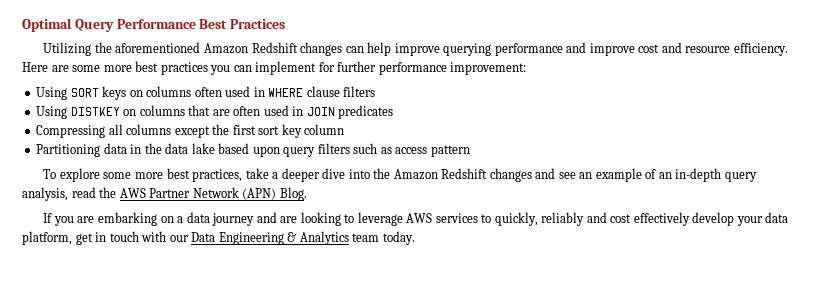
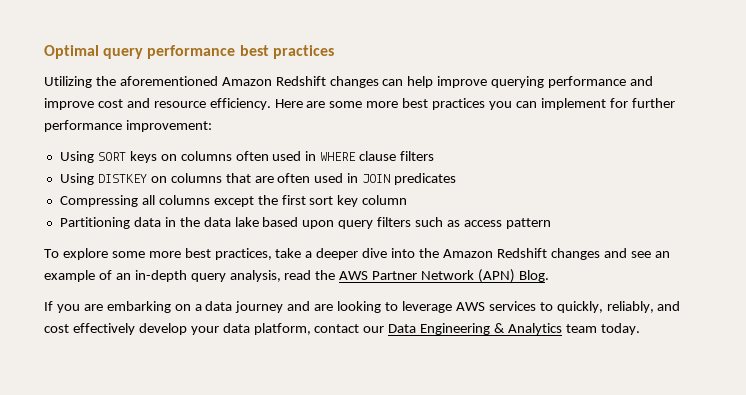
- Optimal Query Performance Best Practices
+ Optimal query performance best practices
- If you are embarking on a data journey and are looking to leverage AWS services to quickly, reliably and cost effectively develop your data platform, get in touch with our Data Engineering & Analytics team today.
+ If you are embarking on a data journey and are looking to leverage AWS services to quickly, reliably, and cost effectively develop your data platform, contact our Data Engineering & Analytics team today.

